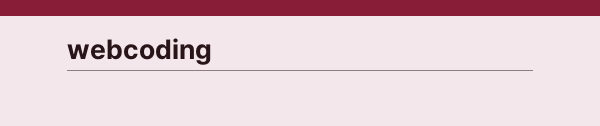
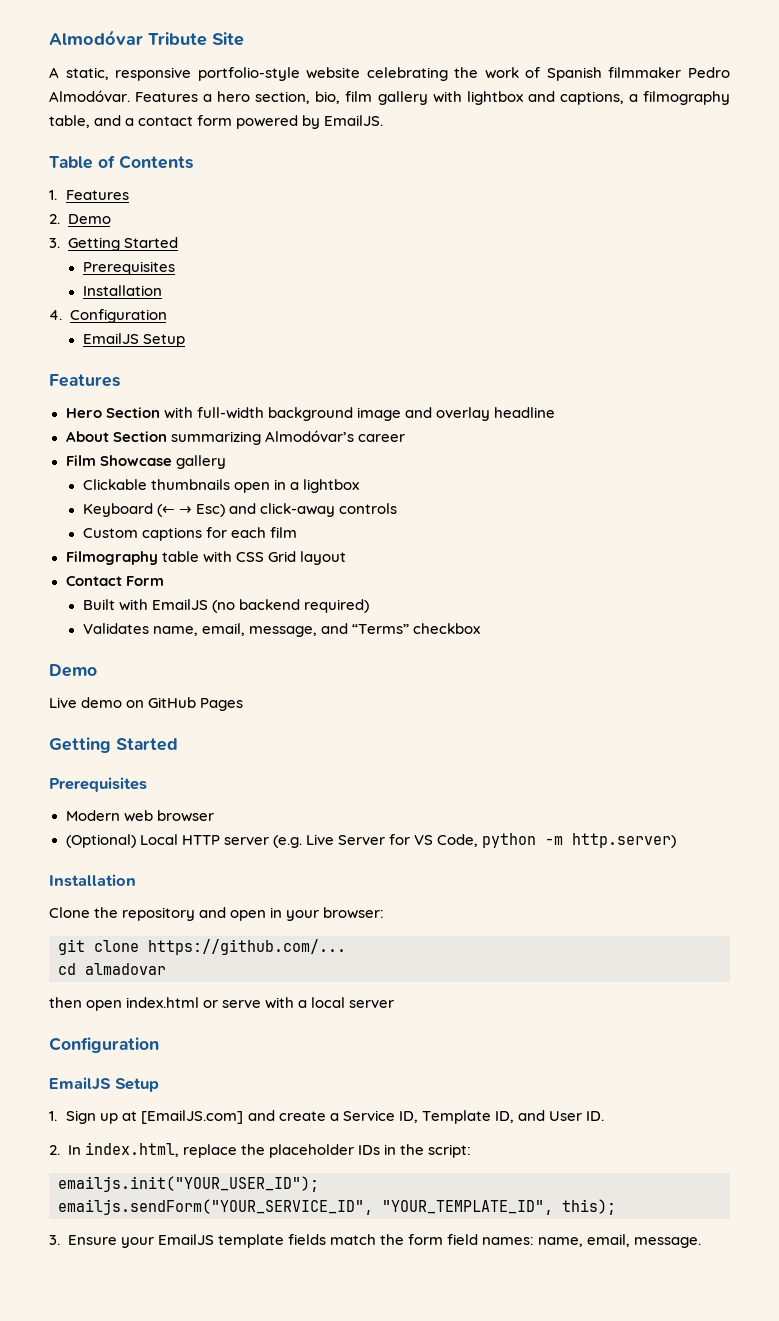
- webcoding
+ Almodóvar Tribute Site
+ A static, responsive portfolio-style website celebrating the work of Spanish filmmaker Pedro Almodóvar. Features a hero section, bio, film gallery with lightbox and captions, a filmography table, and a contact form powered by EmailJS.
+ Table of Contents
+ 1. Features
+ 2. Demo
+ 3. Getting Started
+ Prerequisites
+ Installation
+ 4. Configuration
+ EmailJS Setup
+ Features
+ Hero Section with full-width background image and overlay headline
+ About Section summarizing Almodóvar’s career
+ Film Showcase gallery
+ Clickable thumbnails open in a lightbox
+ Keyboard (← → Esc) and click-away controls
+ Custom captions for each film
+ Filmography table with CSS Grid layout
+ Contact Form
+ Built with EmailJS (no backend required)
+ Validates name, email, message, and “Terms” checkbox
+ Demo
+ Live demo on GitHub Pages
+ Getting Started
+ Prerequisites
+ Modern web browser
+ (Optional) Local HTTP server (e.g. Live Server for VS Code, python -m http.server)
+ Installation
+ Clone the repository and open in your browser:
+ git clone https://github.com/...
+ cd almadovar
+ then open index.html or serve with a local server
+ Configuration
+ EmailJS Setup
+ 1. Sign up at [EmailJS.com] and create a Service ID, Template ID, and User ID.
+ 2. In index.html, replace the placeholder IDs in the script:
+ emailjs.init("YOUR_USER_ID");
+ emailjs.sendForm("YOUR_SERVICE_ID", "YOUR_TEMPLATE_ID", this);
+ 3. Ensure your EmailJS template fields match the form field names: name, email, message.

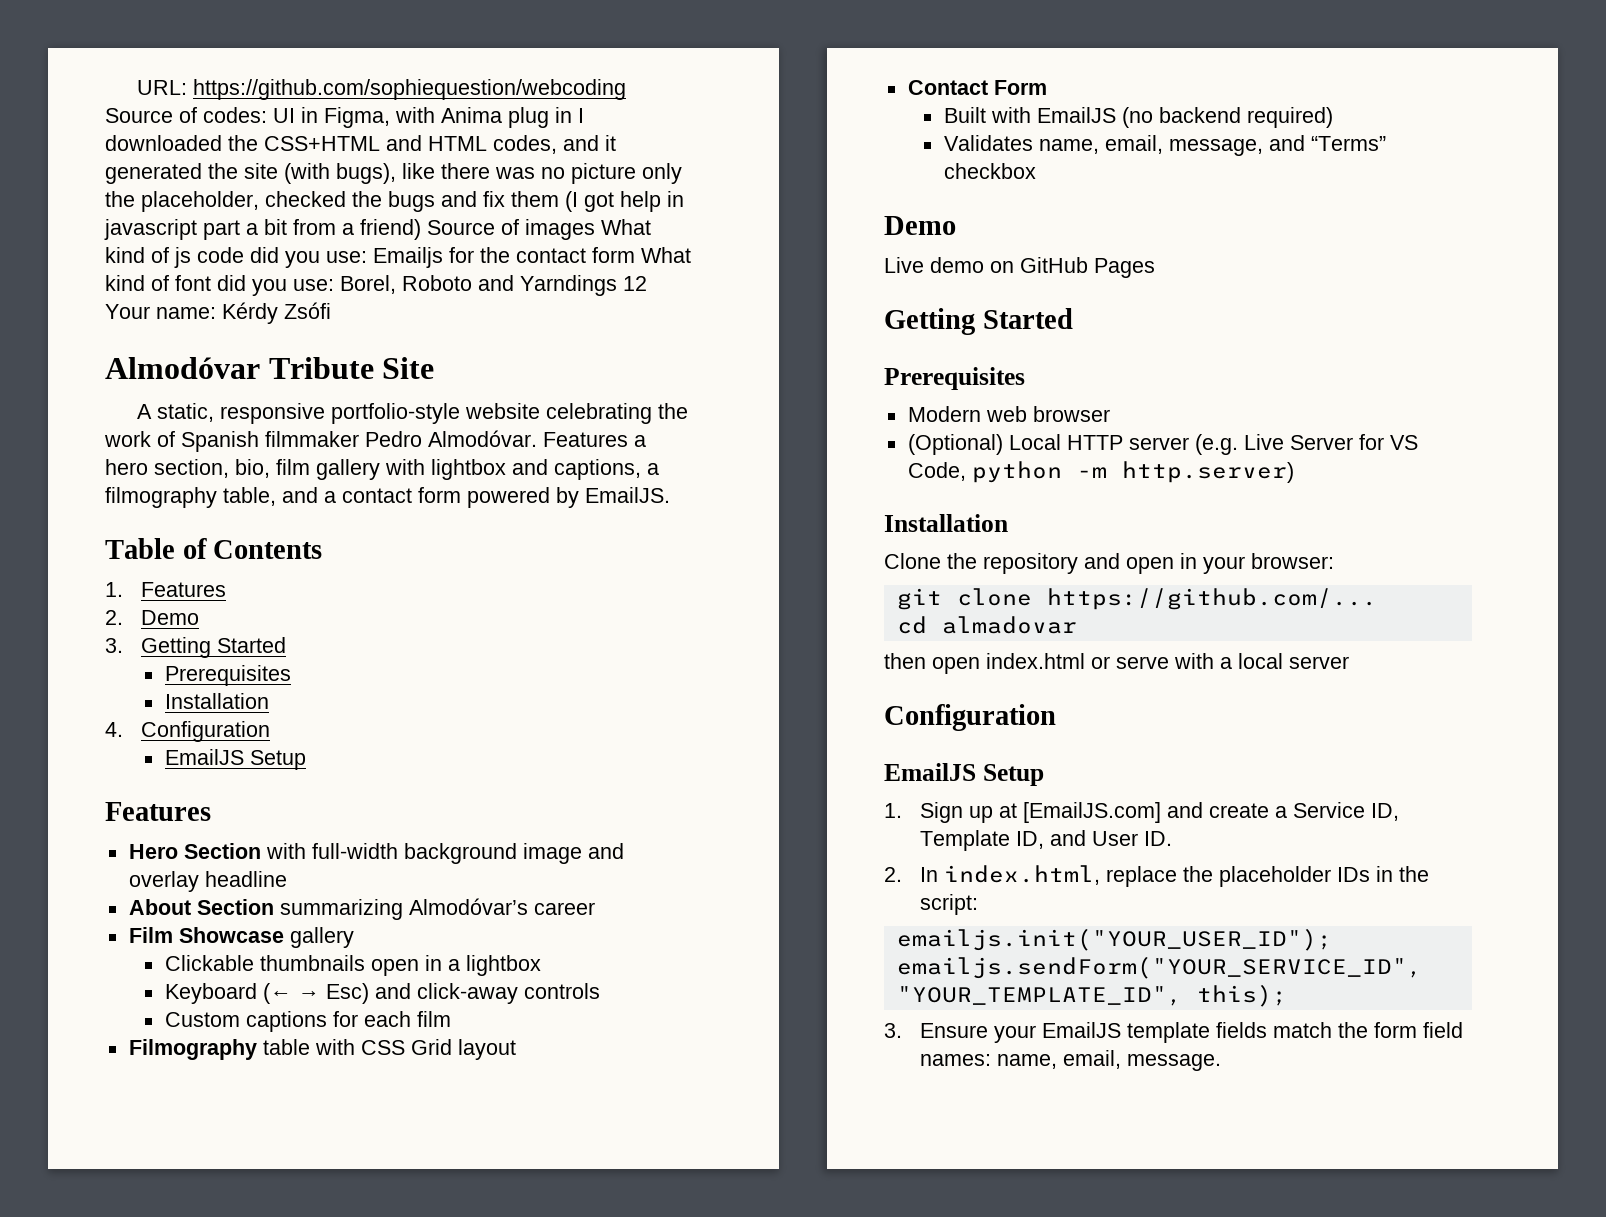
+ URL: https://github.com/sophiequestion/webcoding Source of codes: UI in Figma, with Anima plug in I downloaded the CSS+HTML and HTML codes, and it generated the site (with bugs), like there was no picture only the placeholder, checked the bugs and fix them (I got help in javascript part a bit from a friend) Source of images What kind of js code did you use: Emailjs for the contact form What kind of font did you use: Borel, Roboto and Yarndings 12 Your name: Kérdy Zsófi

